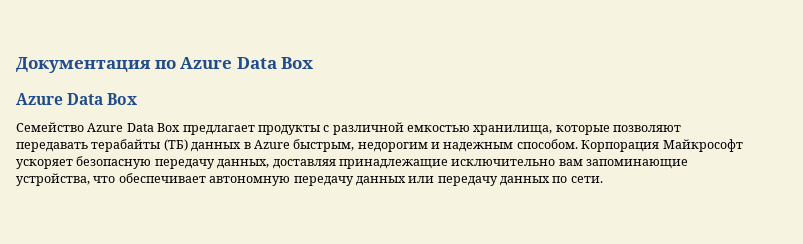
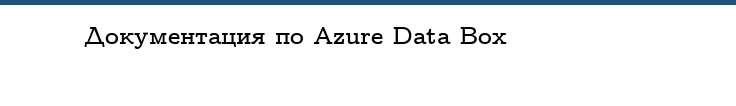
  Документация по Azure Data Box
- Azure Data Box
- Семейство Azure Data Box предлагает продукты с различной емкостью хранилища, которые позволяют передавать терабайты (ТБ) данных в Azure быстрым, недорогим и надежным способом. Корпорация Майкрософт ускоряет безопасную передачу данных, доставляя принадлежащие исключительно вам запоминающие устройства, что обеспечивает автономную передачу данных или передачу данных по сети.

